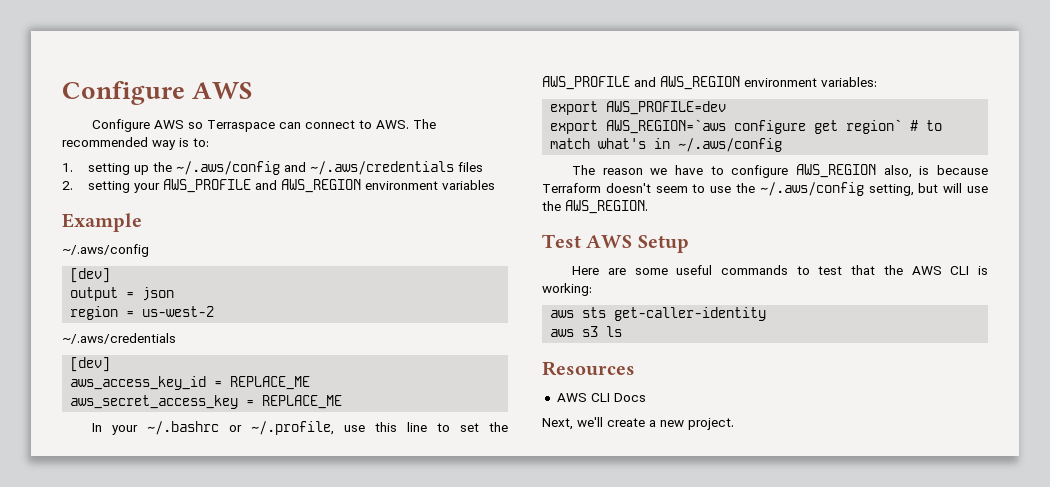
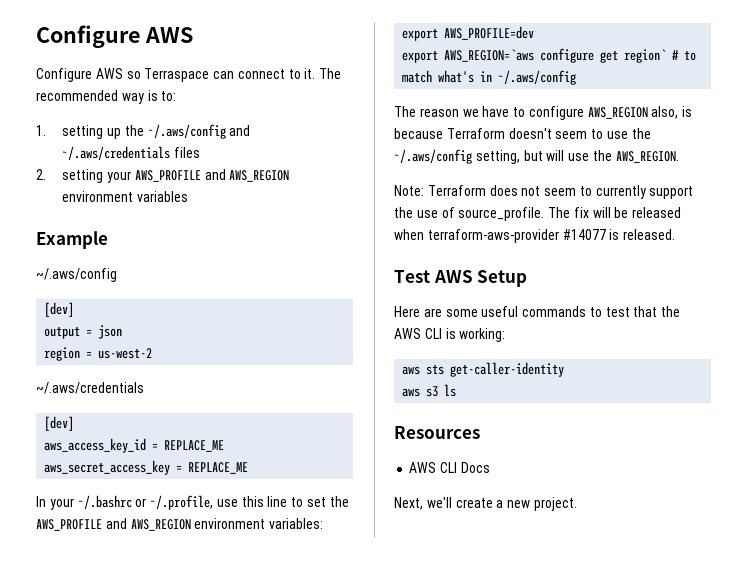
- Configure AWS so Terraspace can connect to AWS. The recommended way is to:
+ Configure AWS so Terraspace can connect to it. The recommended way is to:
+ Note: Terraform does not seem to currently support the use of source_profile. The fix will be released when terraform-aws-provider #14077 is released.

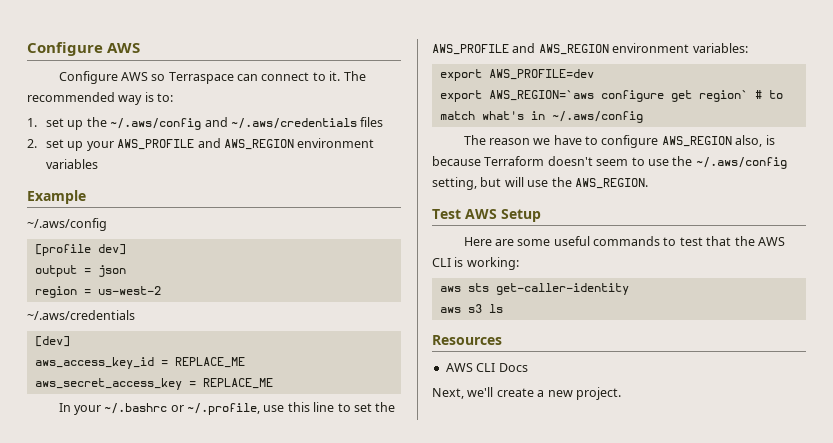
- 1. setting up the ~/.aws/config and ~/.aws/credentials files
+ 1. set up the ~/.aws/config and ~/.aws/credentials files
- 2. setting your AWS_PROFILE and AWS_REGION environment variables
+ 2. set up your AWS_PROFILE and AWS_REGION environment variables
  Example
  ~/.aws/config
- [dev]
+ [profile dev]
- Note: Terraform does not seem to currently support the use of source_profile. The fix will be released when terraform-aws-provider #14077 is released.

